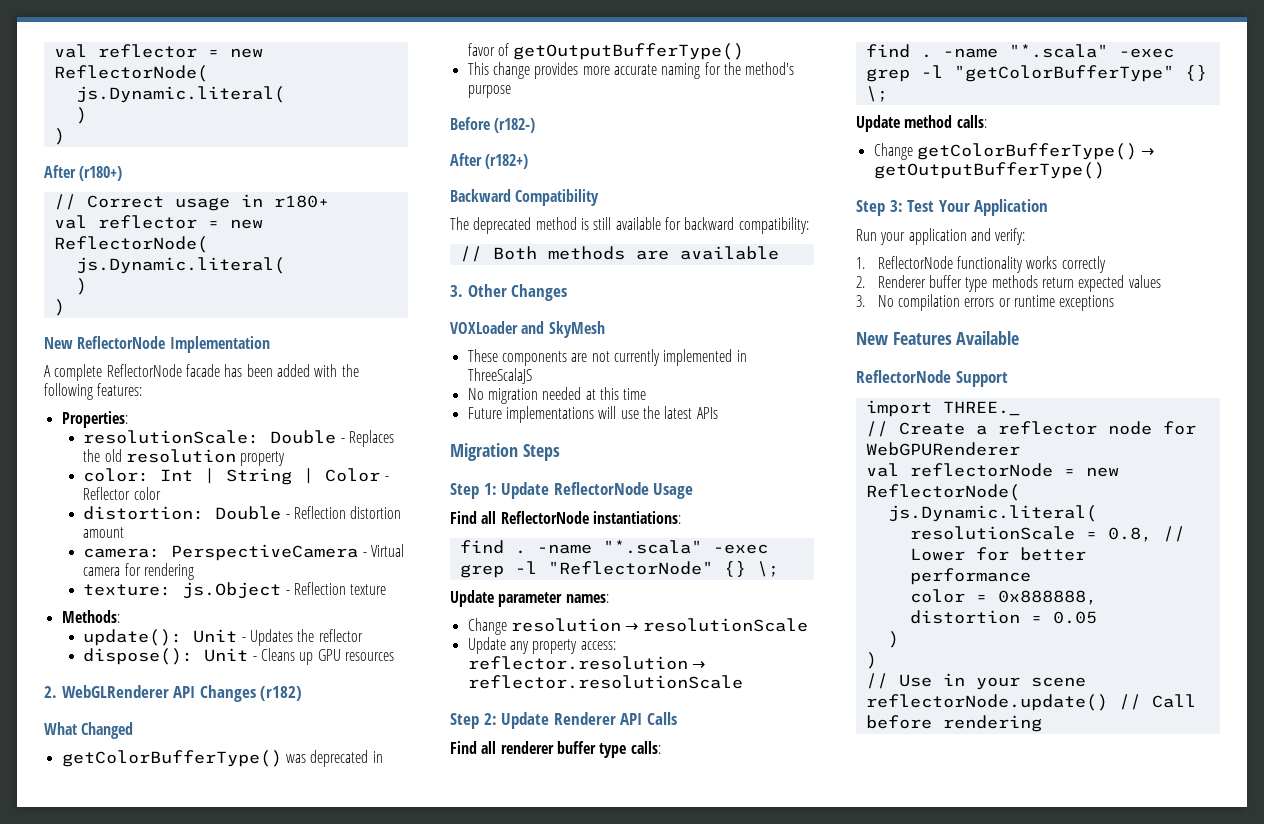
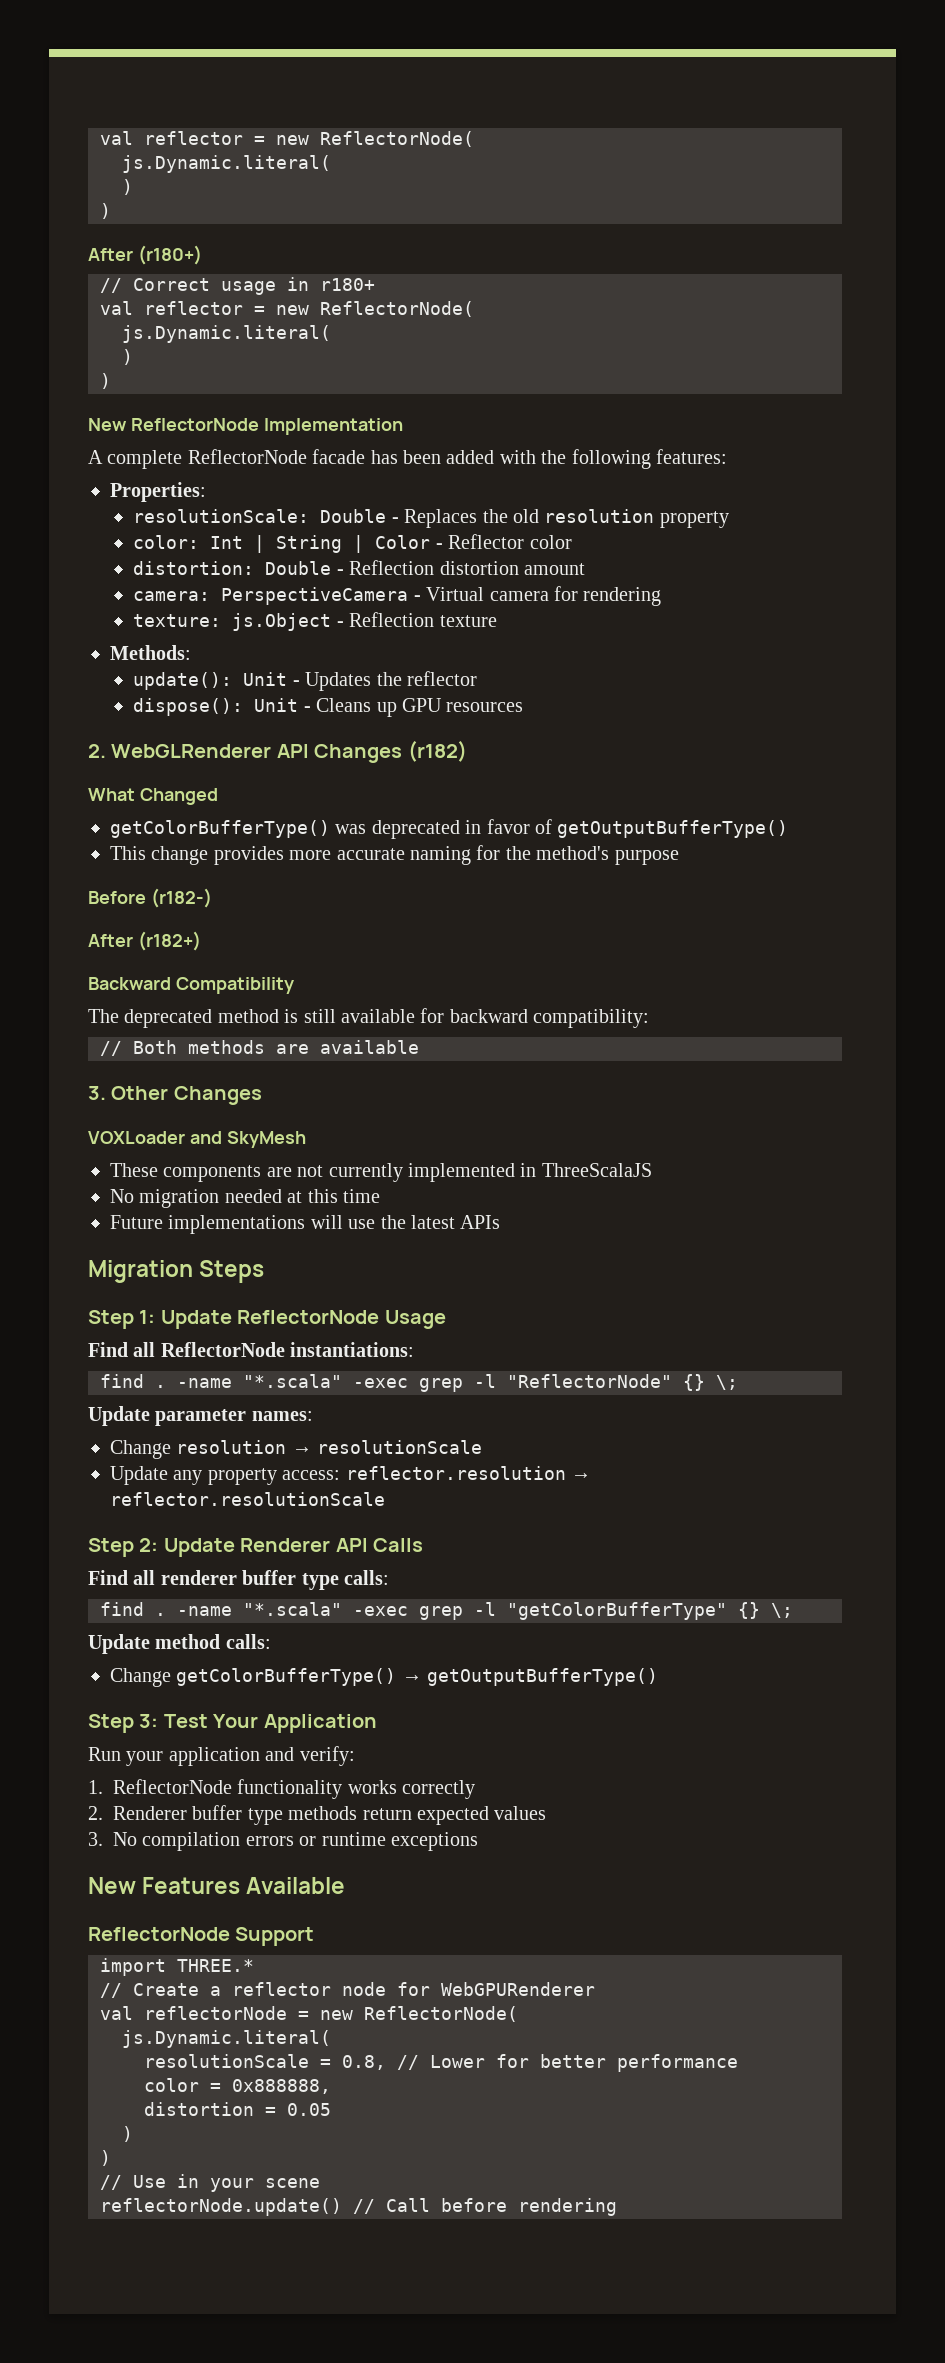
- import THREE._
+ import THREE.*

